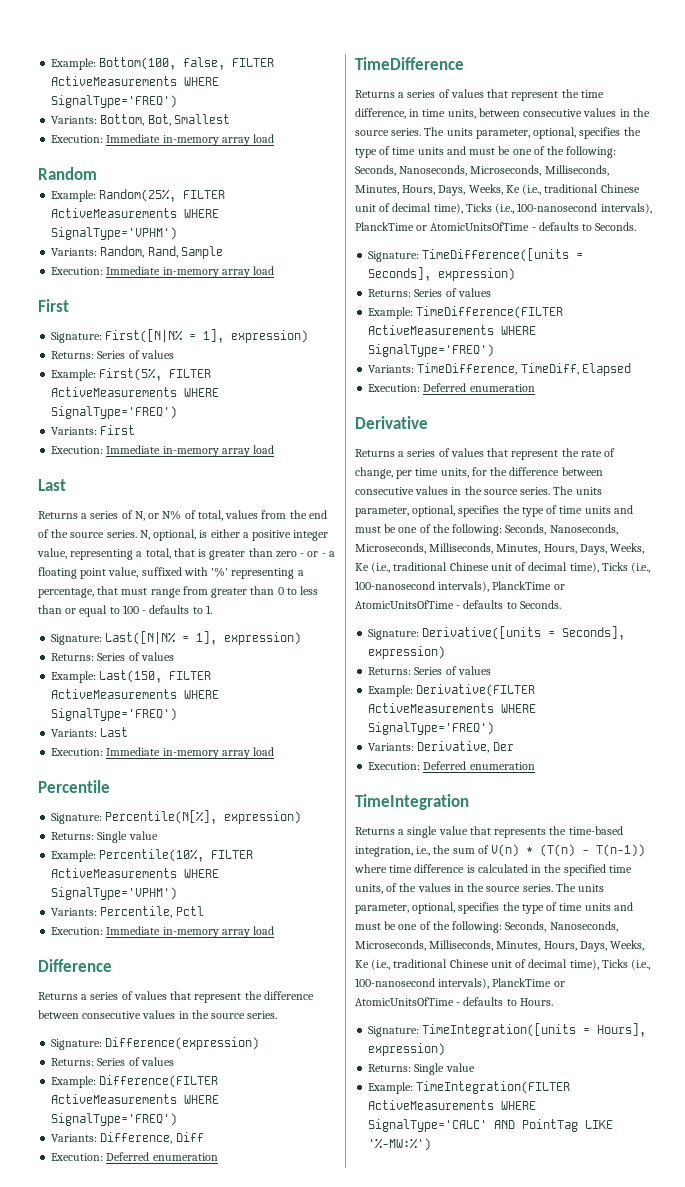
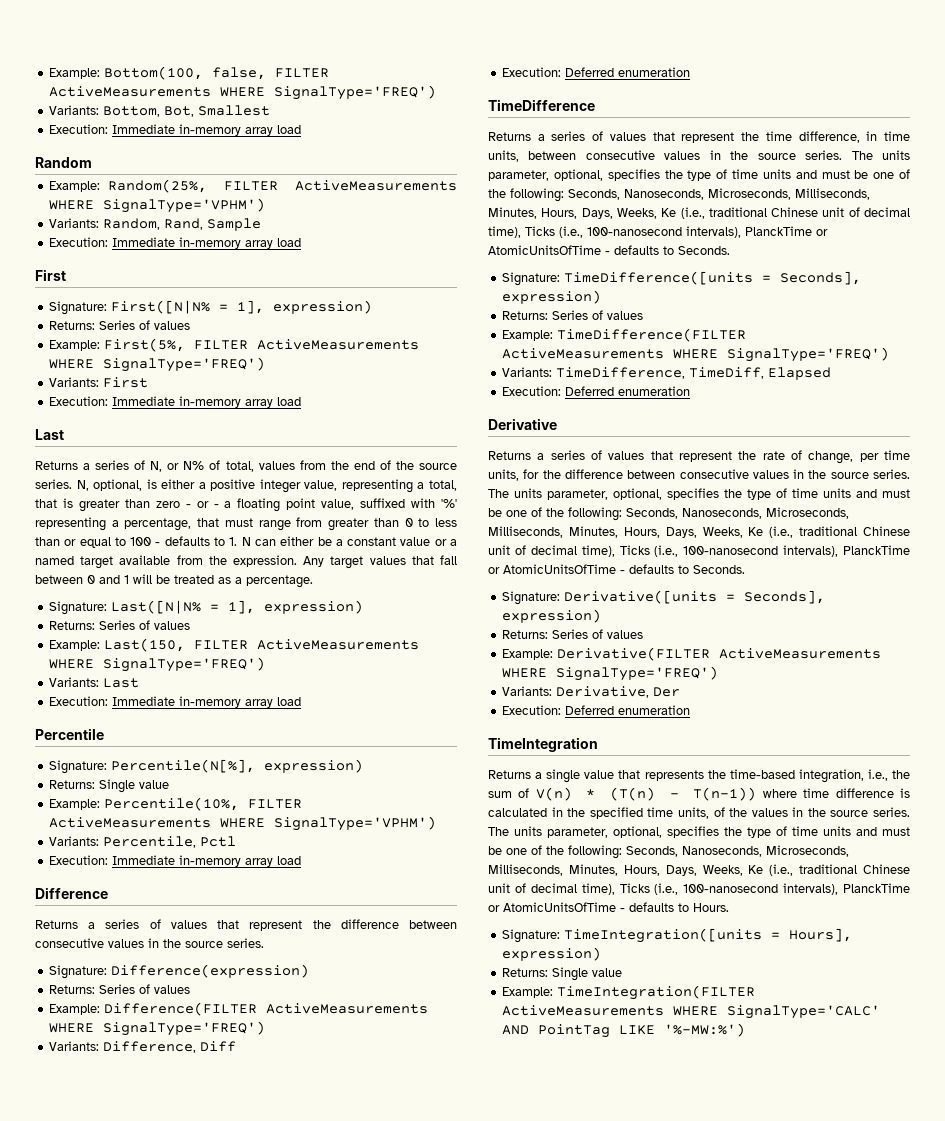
- N, optional, is either a positive integer value, representing a total, that is greater than zero - or - a floating point value, suffixed with '%' representing a percentage, that must range from greater than 0 to less than or equal to 100 - defaults to 1.
+ N, optional, is either a positive integer value, representing a total, that is greater than zero - or - a floating point value, suffixed with '%' representing a percentage, that must range from greater than 0 to less than or equal to 100 - defaults to 1. N can either be a constant value or a named target available from the expression. Any target values that fall between 0 and 1 will be treated as a percentage.

